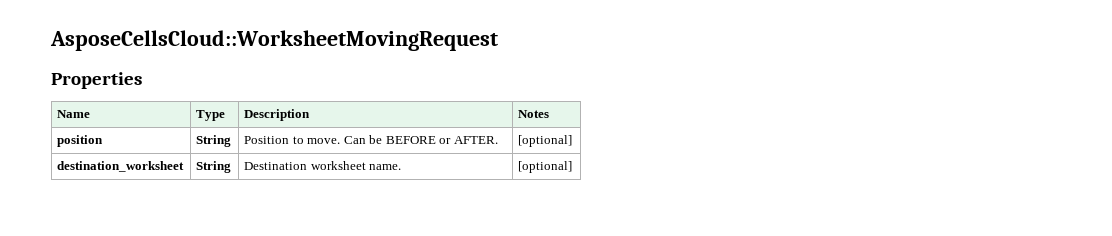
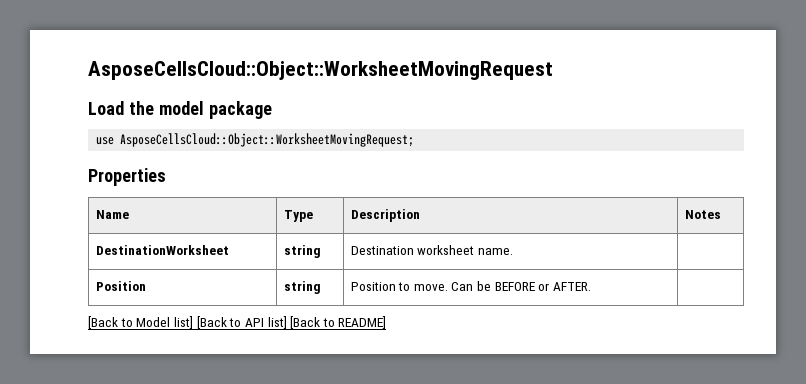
- AsposeCellsCloud::WorksheetMovingRequest
+ AsposeCellsCloud::Object::WorksheetMovingRequest
+ Load the model package
+ use AsposeCellsCloud::Object::WorksheetMovingRequest;
- position | String | Position to move. Can be BEFORE or AFTER. | [optional]
- destination_worksheet | String | Destination worksheet name. | [optional]
+ DestinationWorksheet | string | Destination worksheet name. |
+ Position | string | Position to move. Can be BEFORE or AFTER. |
+ [Back to Model list] [Back to API list] [Back to README]

